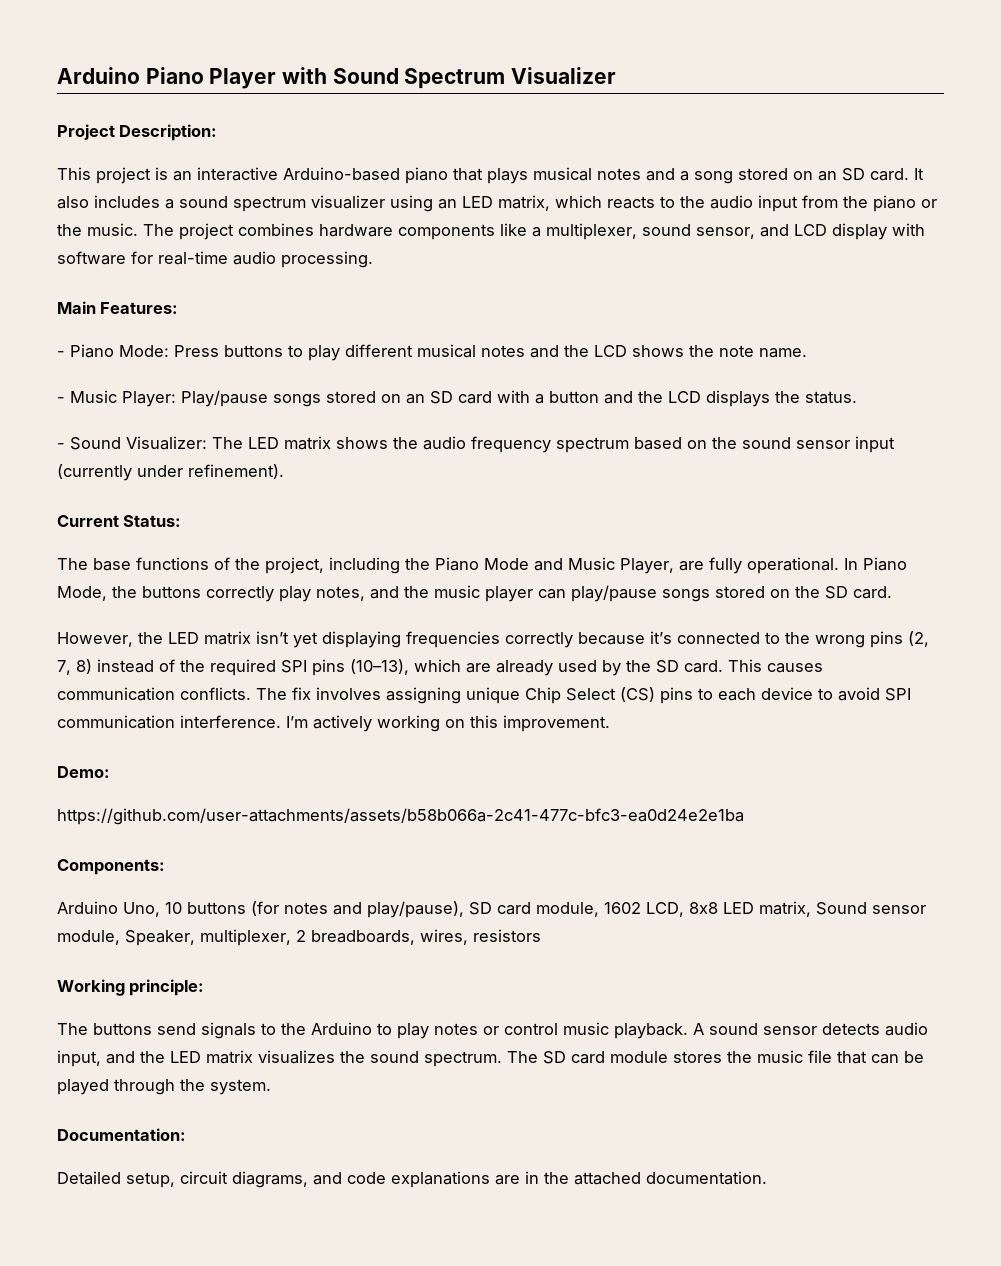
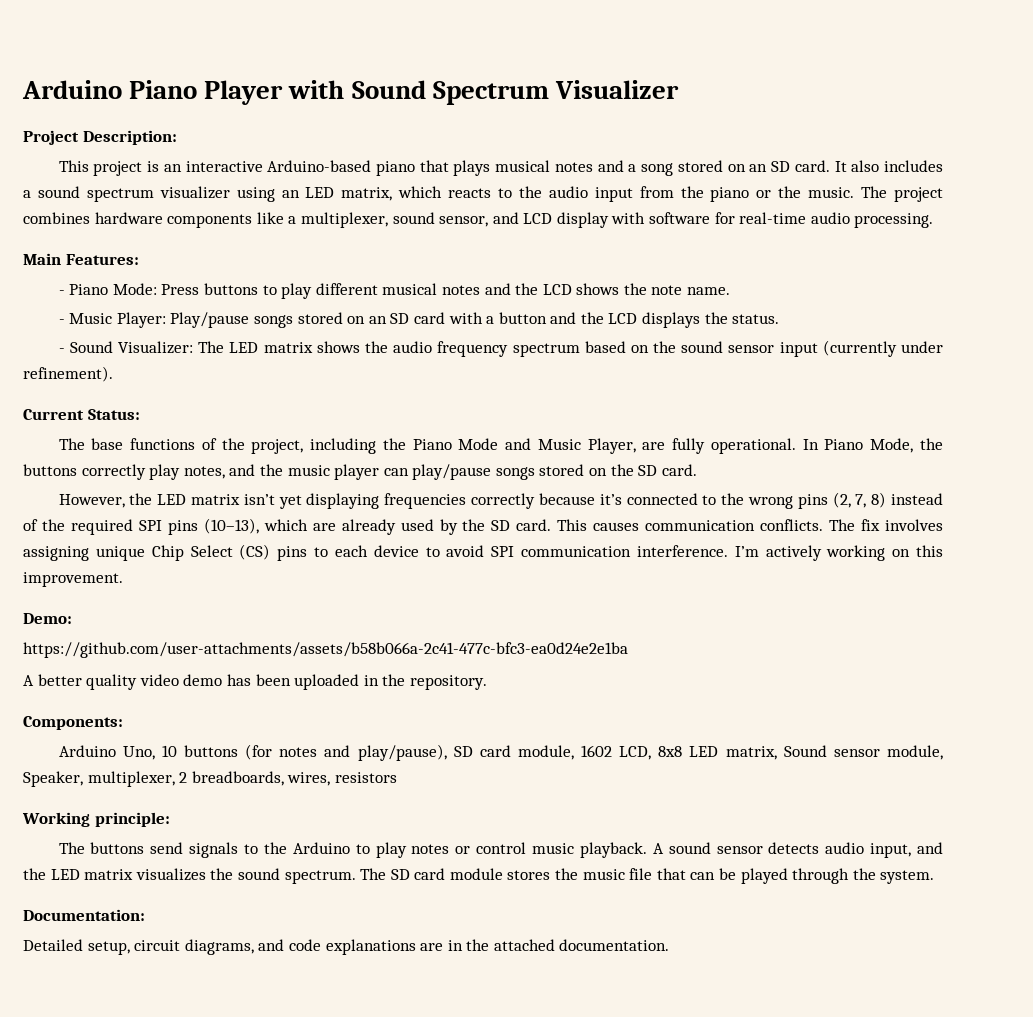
+ A better quality video demo has been uploaded in the repository.

